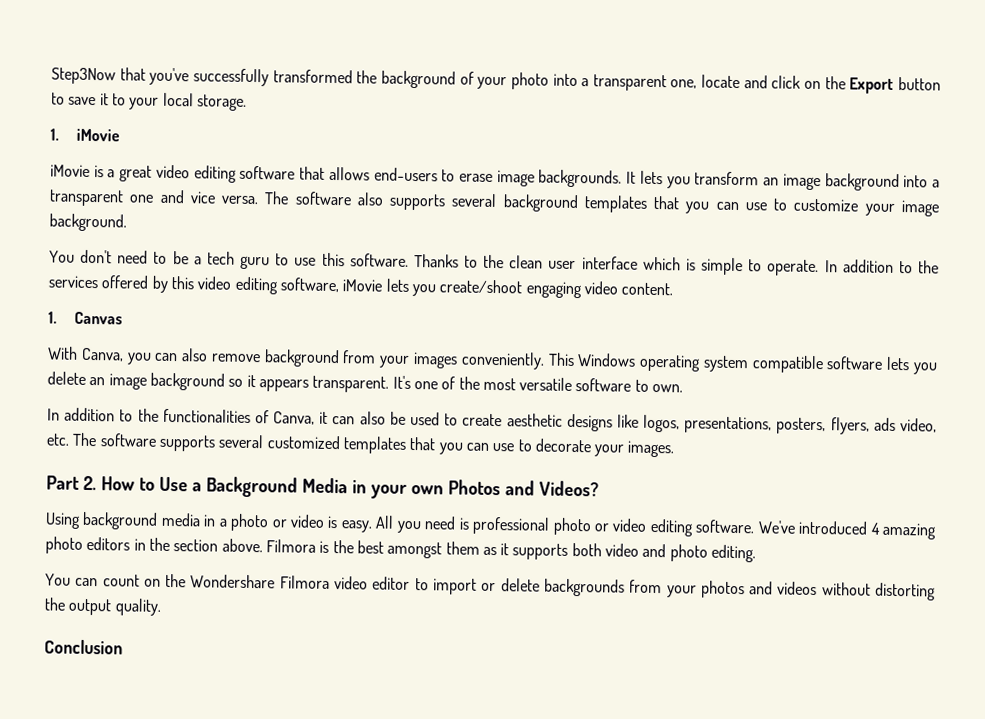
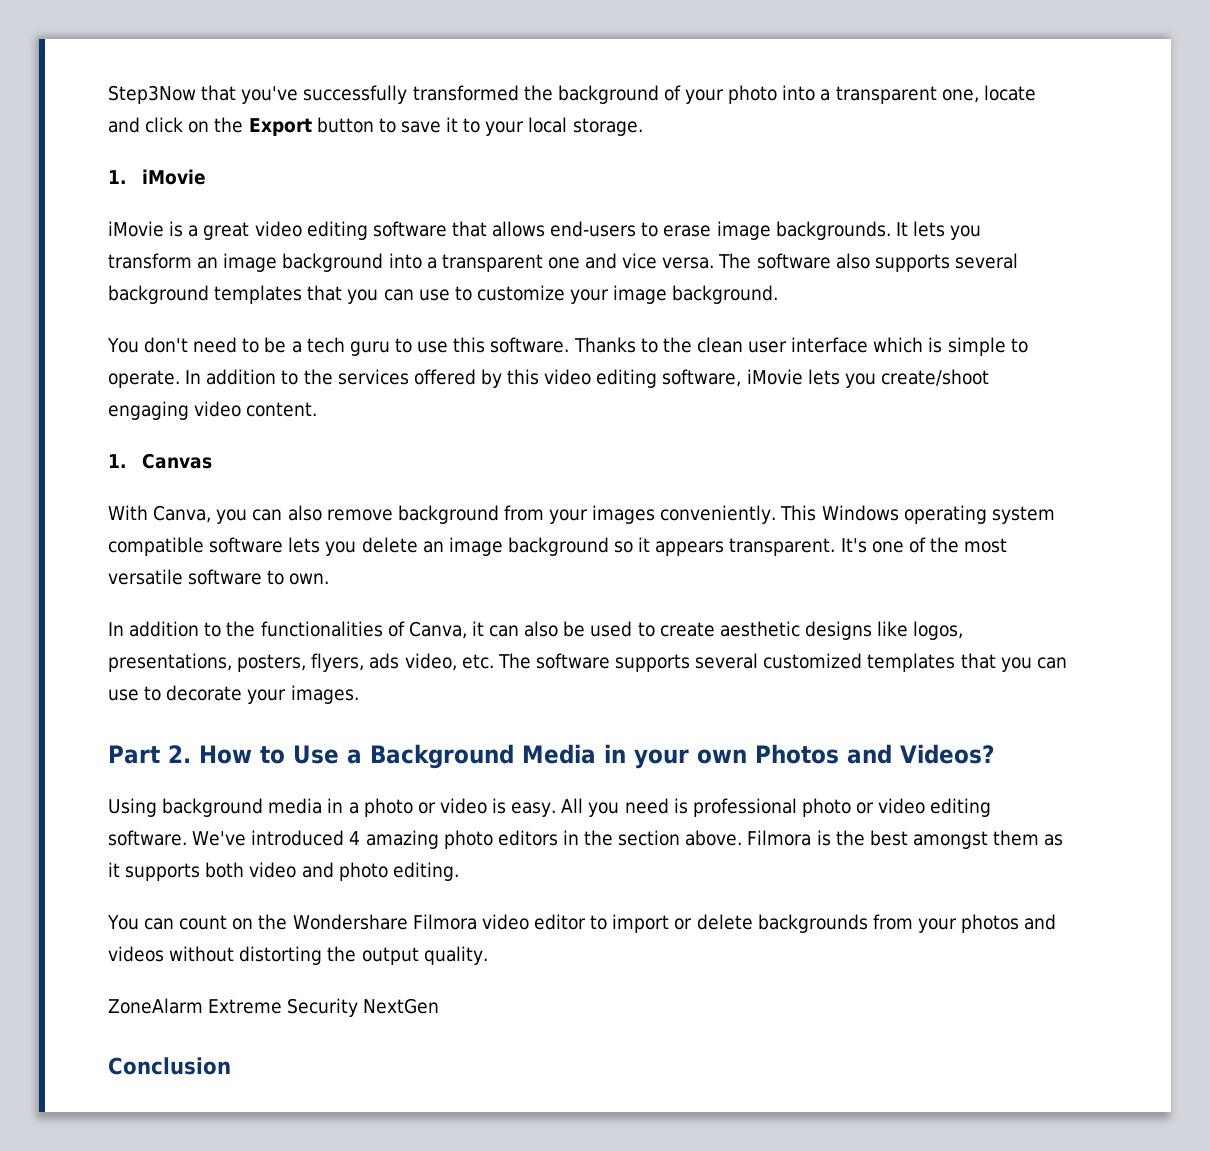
+ ZoneAlarm Extreme Security NextGen

